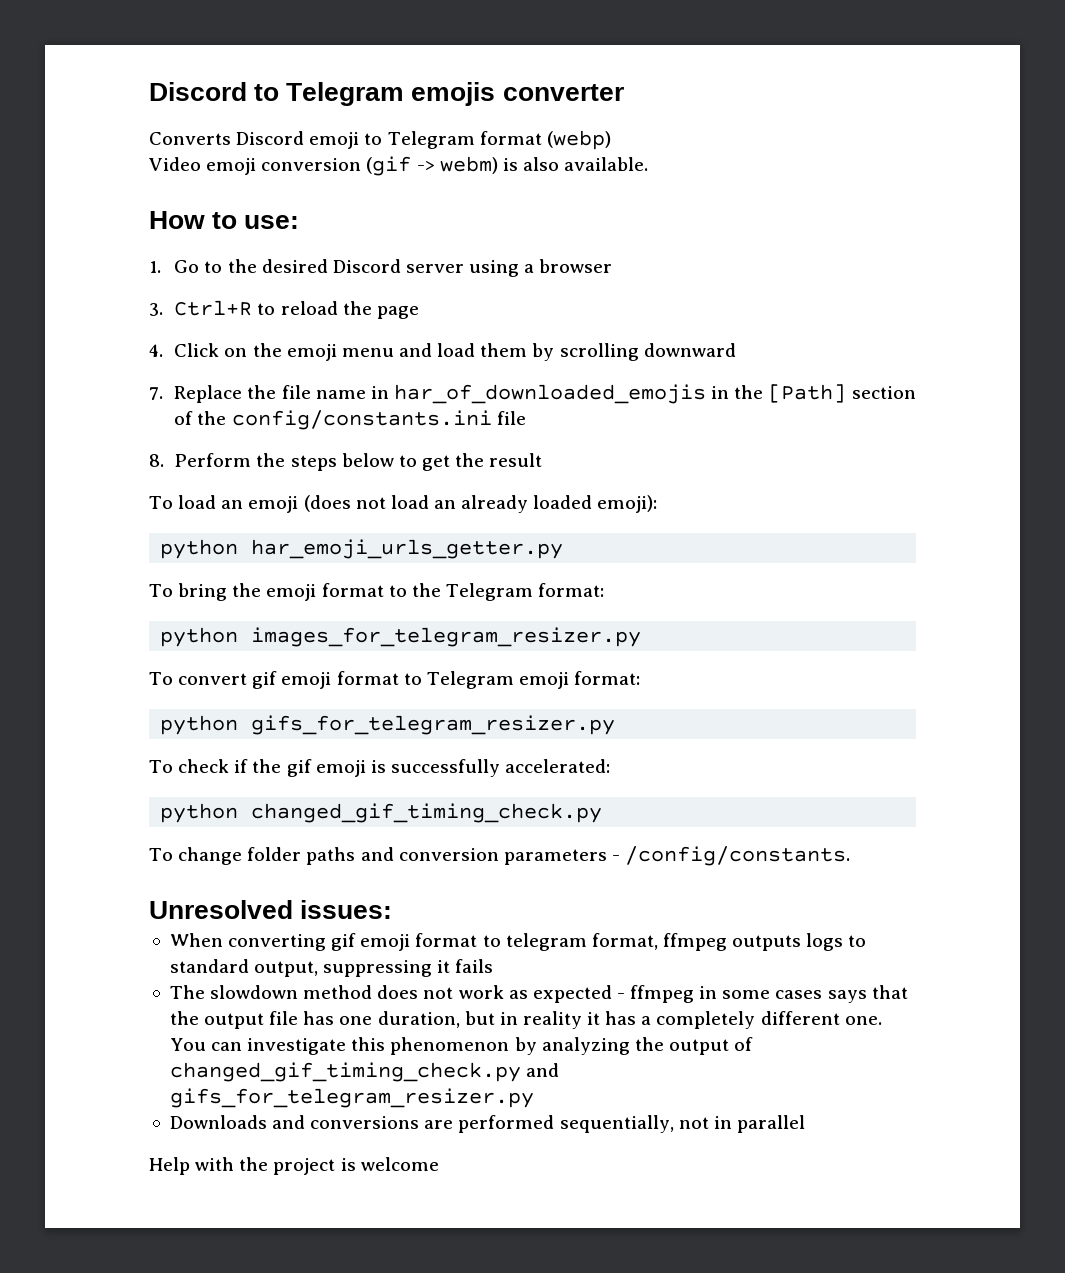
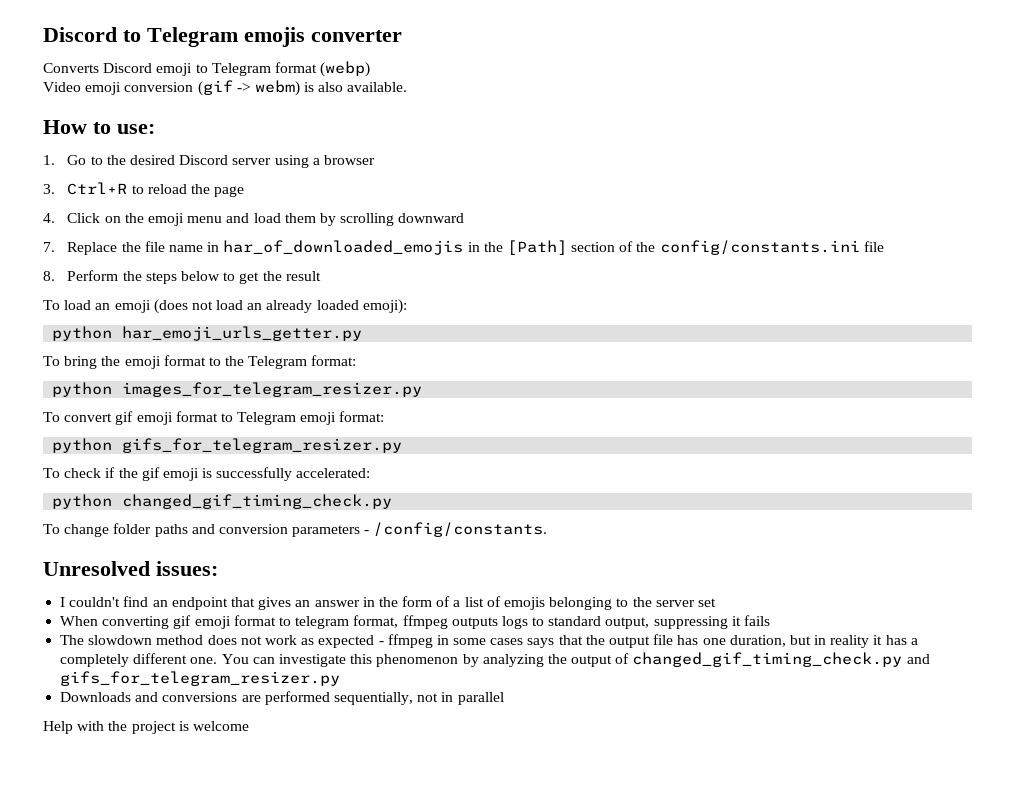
+ I couldn't find an endpoint that gives an answer in the form of a list of emojis belonging to the server set

